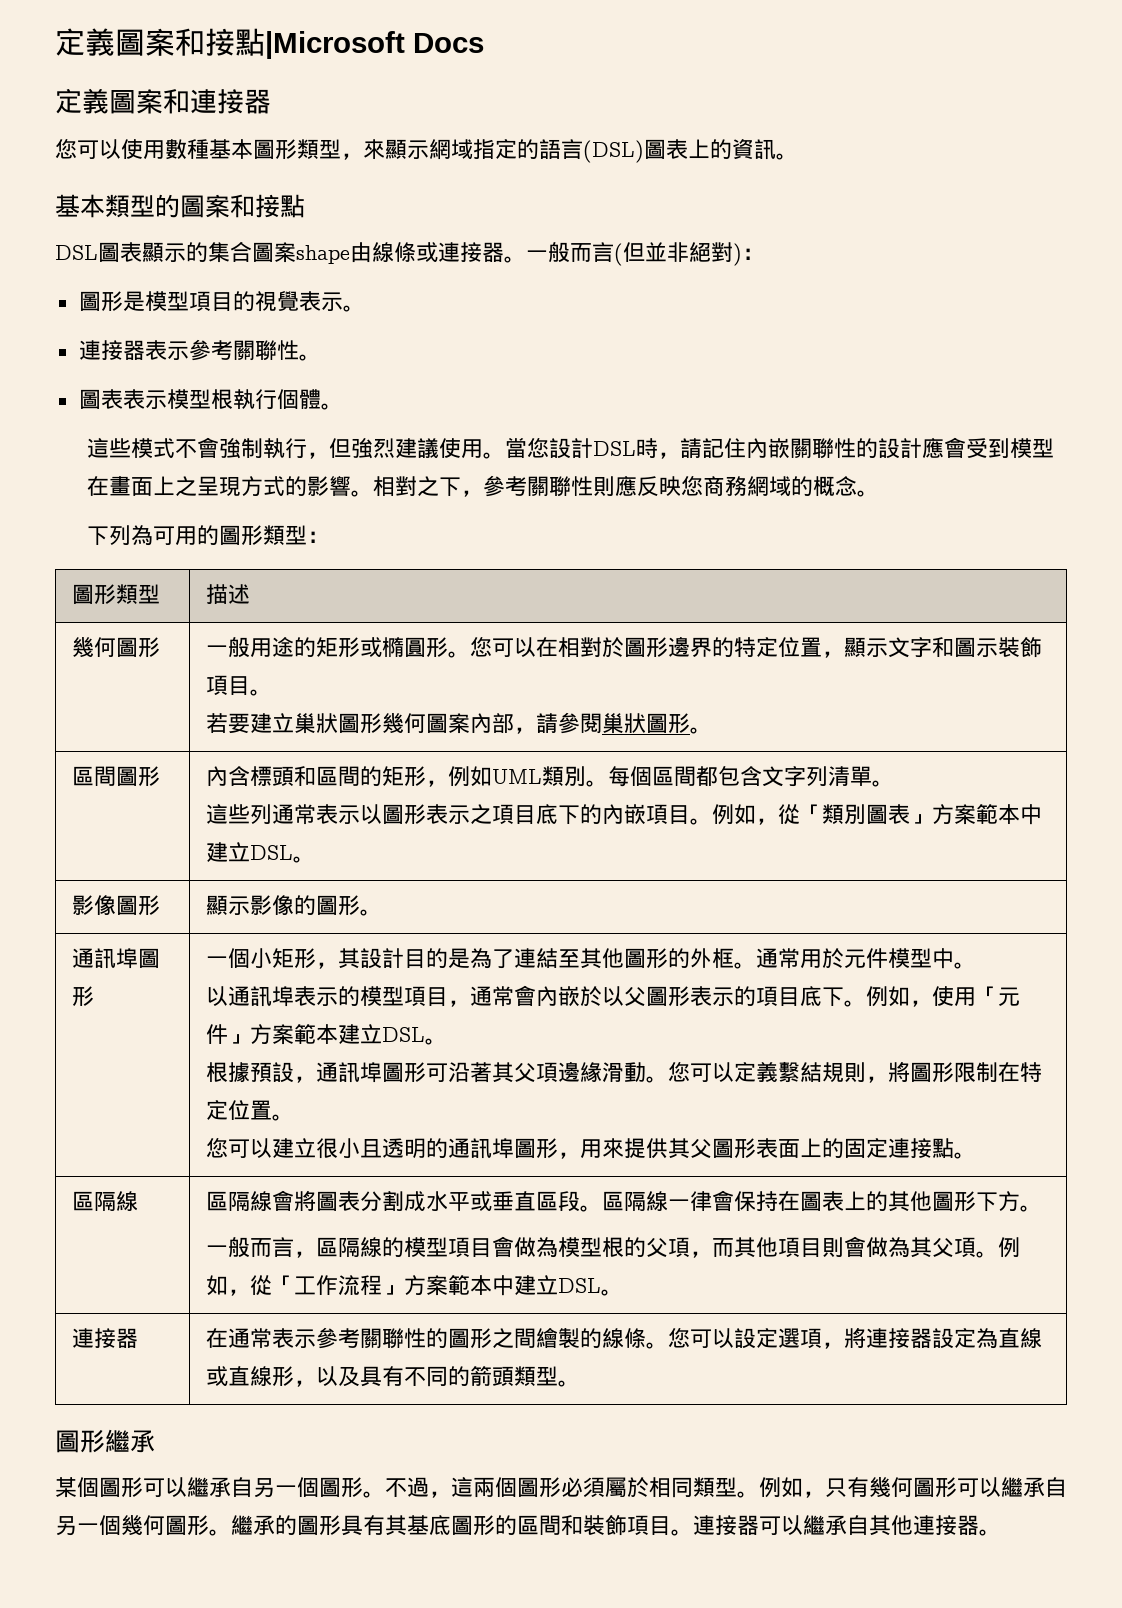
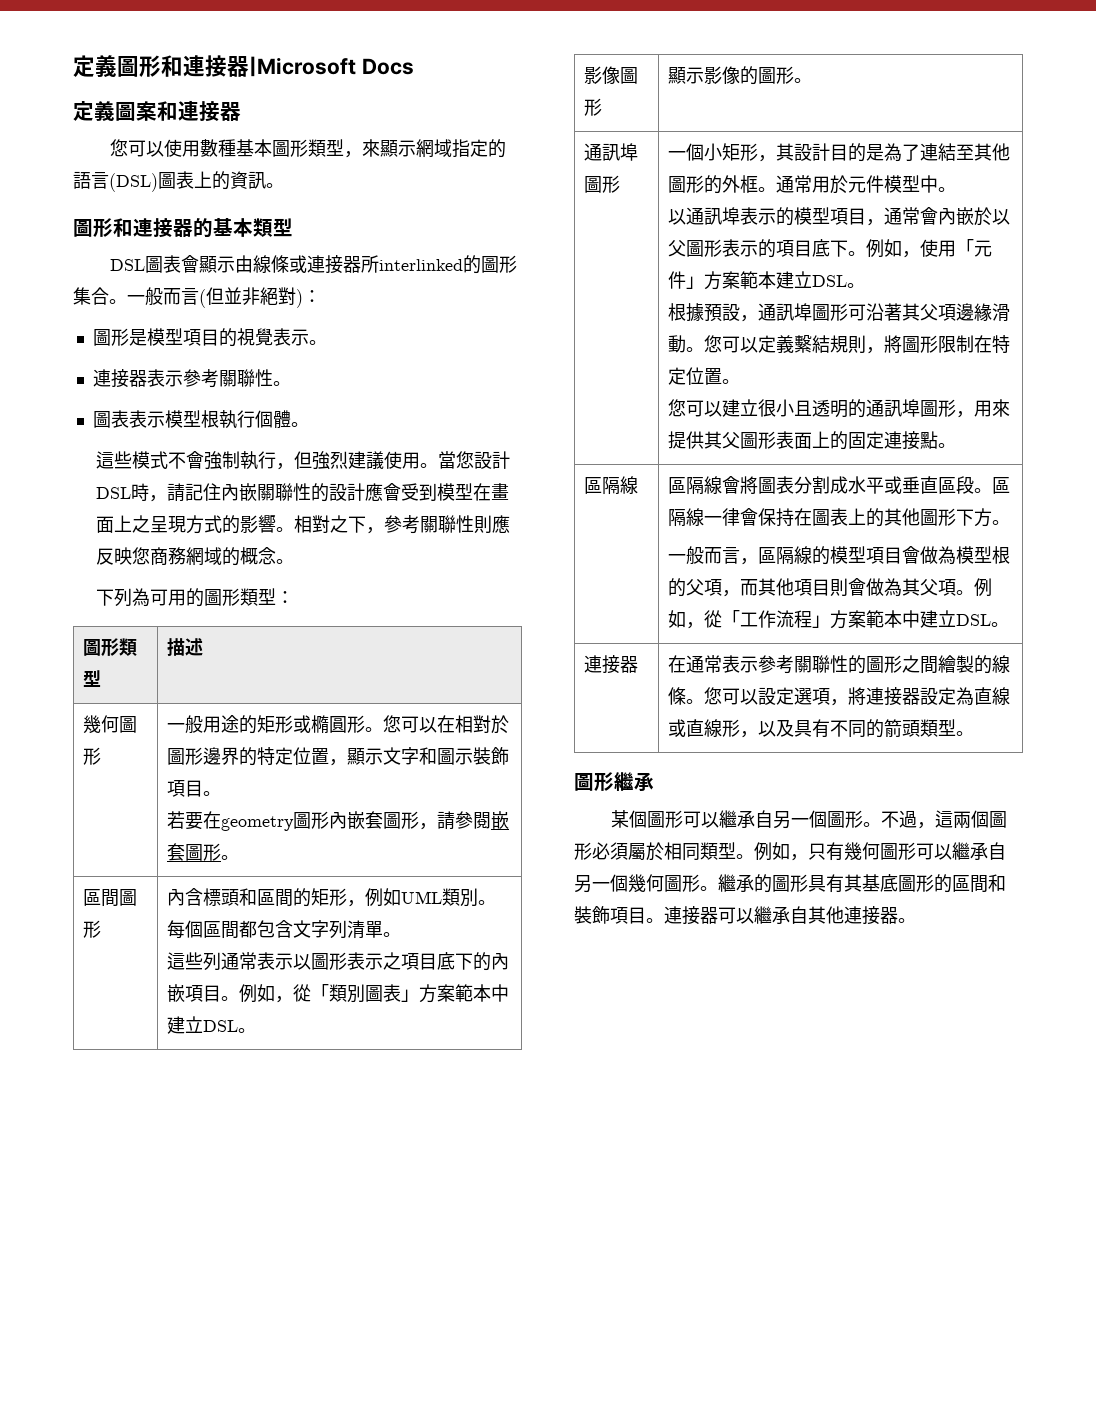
- 定義圖案和接點|Microsoft Docs
+ 定義圖形和連接器|Microsoft Docs
- 基本類型的圖案和接點
+ 圖形和連接器的基本類型
- DSL圖表顯示的集合圖案shape由線條或連接器。
+ DSL圖表會顯示由線條或連接器所interlinked的圖形集合。
  幾何圖形 | 一般用途的矩形或橢圓形。您可以在相對於圖形邊界的特定位置，顯示文字和圖示裝飾項目。
- 若要建立巢狀圖形幾何圖案內部，請參閱巢狀圖形。
+ 若要在geometry圖形內嵌套圖形，請參閱嵌套圖形。

